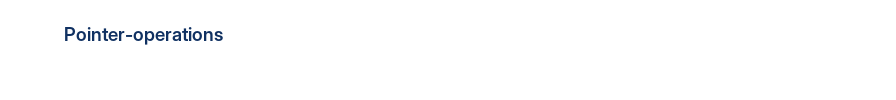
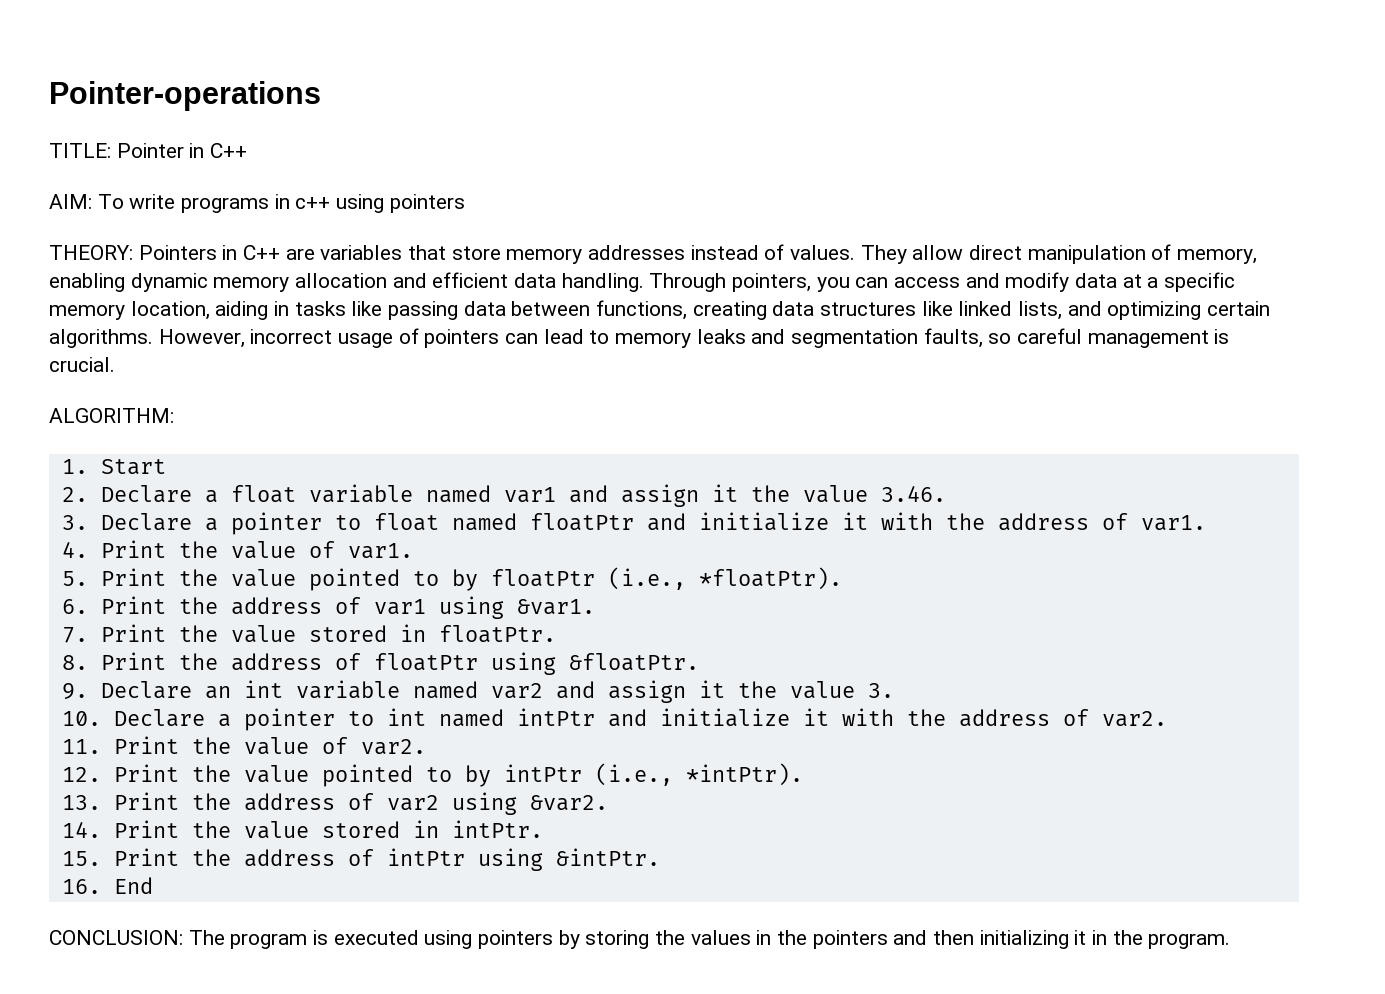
+ TITLE: Pointer in C++
+ AIM: To write programs in c++ using pointers
+ THEORY: Pointers in C++ are variables that store memory addresses instead of values. They allow direct manipulation of memory, enabling dynamic memory allocation and efficient data handling. Through pointers, you can access and modify data at a specific memory location, aiding in tasks like passing data between functions, creating data structures like linked lists, and optimizing certain algorithms. However, incorrect usage of pointers can lead to memory leaks and segmentation faults, so careful management is crucial.
+ ALGORITHM:
+ 1. Start
+ 2. Declare a float variable named var1 and assign it the value 3.46.
+ 3. Declare a pointer to float named floatPtr and initialize it with the address of var1.
+ 4. Print the value of var1.
+ 5. Print the value pointed to by floatPtr (i.e., *floatPtr).
+ 6. Print the address of var1 using &var1.
+ 7. Print the value stored in floatPtr.
+ 8. Print the address of floatPtr using &floatPtr.
+ 9. Declare an int variable named var2 and assign it the value 3.
+ 10. Declare a pointer to int named intPtr and initialize it with the address of var2.
+ 11. Print the value of var2.
+ 12. Print the value pointed to by intPtr (i.e., *intPtr).
+ 13. Print the address of var2 using &var2.
+ 14. Print the value stored in intPtr.
+ 15. Print the address of intPtr using &intPtr.
+ 16. End
+ CONCLUSION: The program is executed using pointers by storing the values in the pointers and then initializing it in the program.

